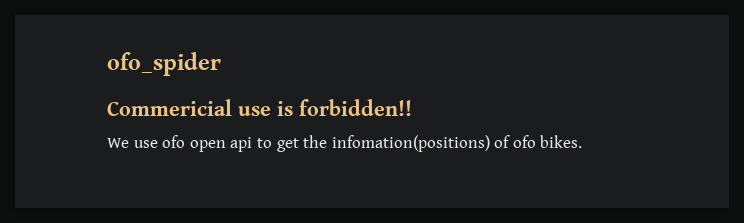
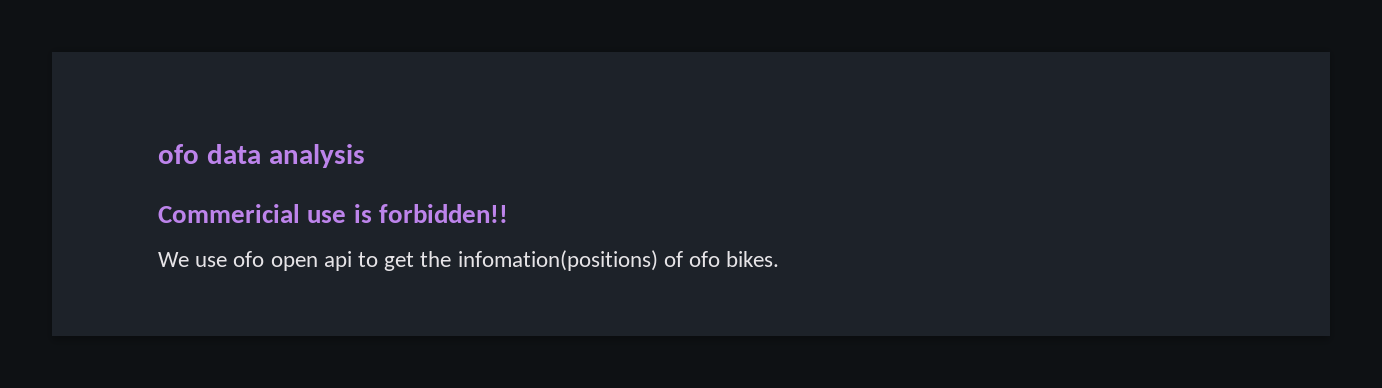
- ofo_spider
+ ofo data analysis

